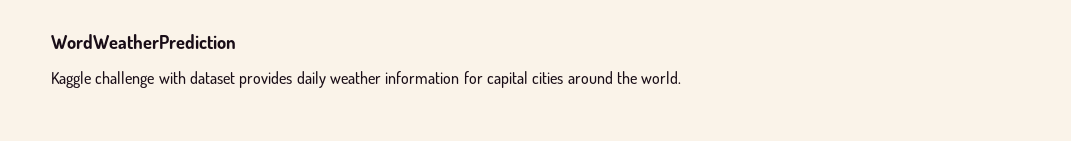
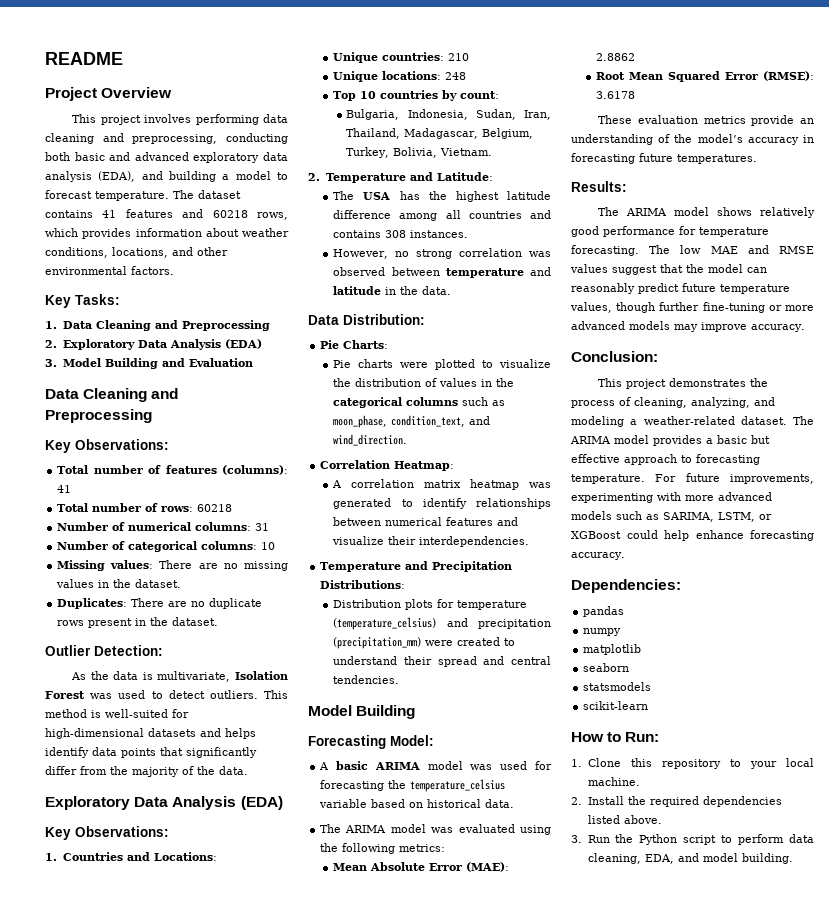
- WordWeatherPrediction
- Kaggle challenge with dataset provides daily weather information for capital cities around the world.
+ README
+ Project Overview
+ This project involves performing data cleaning and preprocessing, conducting both basic and advanced exploratory data analysis (EDA), and building a model to forecast temperature. The dataset contains 41 features and 60218 rows, which provides information about weather conditions, locations, and other environmental factors.
+ Key Tasks:
+ 1. Data Cleaning and Preprocessing
+ 2. Exploratory Data Analysis (EDA)
+ 3. Model Building and Evaluation
+ Data Cleaning and Preprocessing
+ Key Observations:
+ Total number of features (columns): 41
+ Total number of rows: 60218
+ Number of numerical columns: 31
+ Number of categorical columns: 10
+ Missing values: There are no missing values in the dataset.
+ Duplicates: There are no duplicate rows present in the dataset.
+ Outlier Detection:
+ As the data is multivariate, Isolation Forest was used to detect outliers. This method is well-suited for high-dimensional datasets and helps identify data points that significantly differ from the majority of the data.
+ Exploratory Data Analysis (EDA)
+ Key Observations:
+ 1. Countries and Locations:
+ Unique countries: 210
+ Unique locations: 248
+ Top 10 countries by count:
+ Bulgaria, Indonesia, Sudan, Iran, Thailand, Madagascar, Belgium, Turkey, Bolivia, Vietnam.
+ 2. Temperature and Latitude:
+ The USA has the highest latitude difference among all countries and contains 308 instances.
+ However, no strong correlation was observed between temperature and latitude in the data.
+ Data Distribution:
+ Pie Charts:
+ Pie charts were plotted to visualize the distribution of values in the categorical columns such as moon_phase, condition_text, and wind_direction.
+ Correlation Heatmap:
+ A correlation matrix heatmap was generated to identify relationships between numerical features and visualize their interdependencies.
+ Temperature and Precipitation Distributions:
+ Distribution plots for temperature (temperature_celsius) and precipitation (precipitation_mm) were created to understand their spread and central tendencies.
+ Model Building
+ Forecasting Model:
+ A basic ARIMA model was used for forecasting the temperature_celsius variable based on historical data.
+ The ARIMA model was evaluated using the following metrics:
+ Mean Absolute Error (MAE): 2.8862
+ Root Mean Squared Error (RMSE): 3.6178
+ These evaluation metrics provide an understanding of the model’s accuracy in forecasting future temperatures.
+ Results:
+ The ARIMA model shows relatively good performance for temperature forecasting. The low MAE and RMSE values suggest that the model can reasonably predict future temperature values, though further fine-tuning or more advanced models may improve accuracy.
+ Conclusion:
+ This project demonstrates the process of cleaning, analyzing, and modeling a weather-related dataset. The ARIMA model provides a basic but effective approach to forecasting temperature. For future improvements, experimenting with more advanced models such as SARIMA, LSTM, or XGBoost could help enhance forecasting accuracy.
+ Dependencies:
+ pandas
+ numpy
+ matplotlib
+ seaborn
+ statsmodels
+ scikit-learn
+ How to Run:
+ 1. Clone this repository to your local machine.
+ 2. Install the required dependencies listed above.
+ 3. Run the Python script to perform data cleaning, EDA, and model building.

